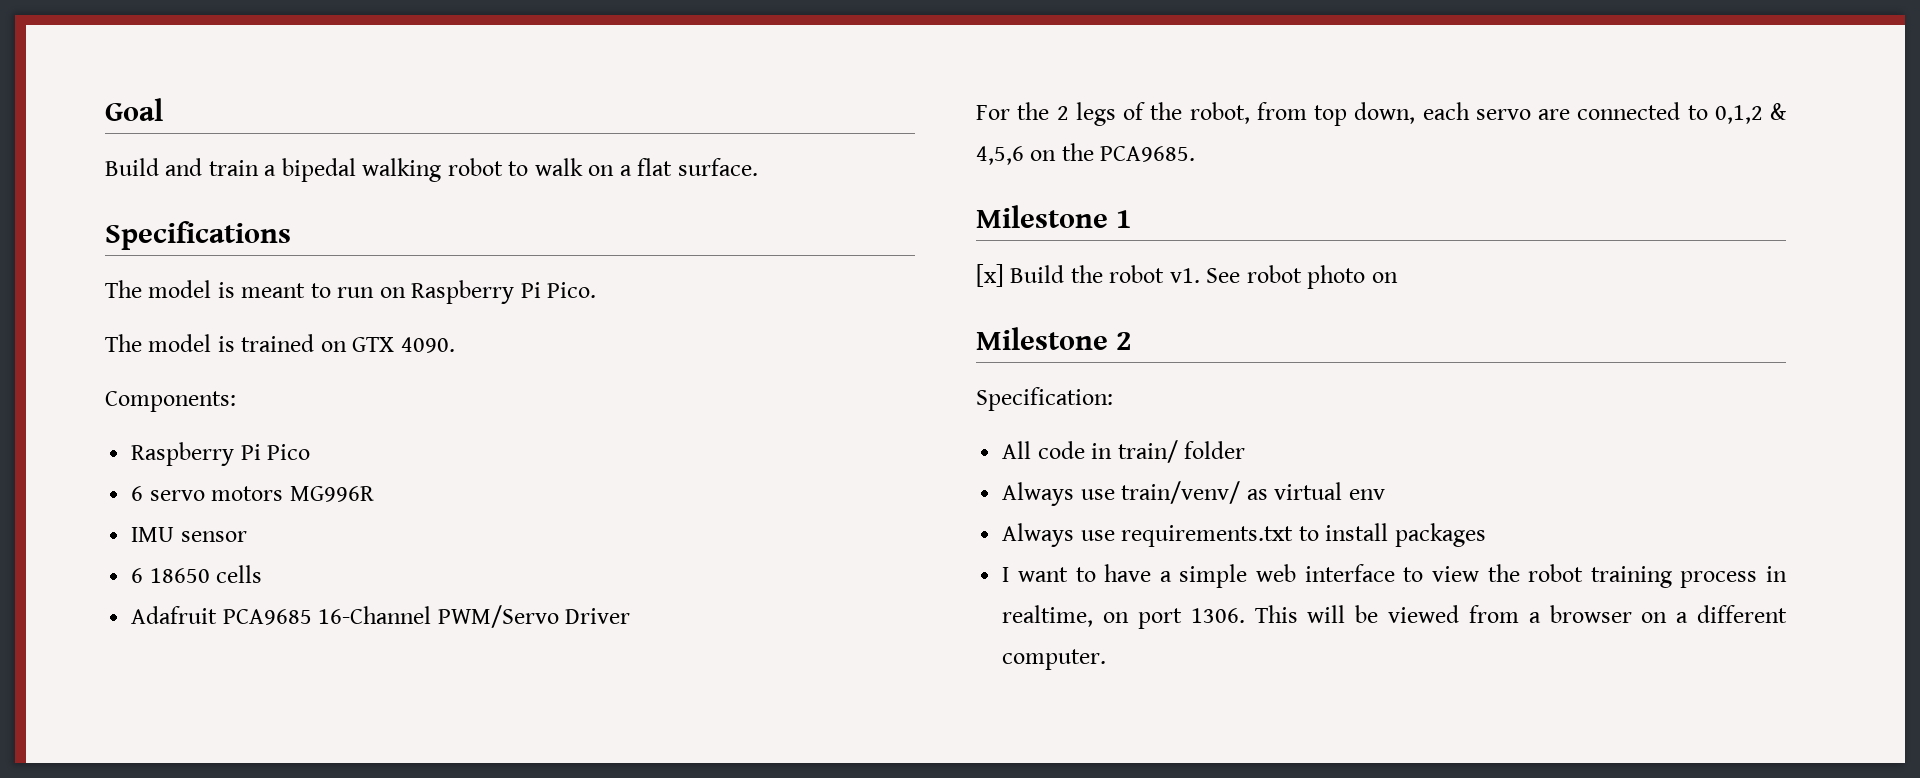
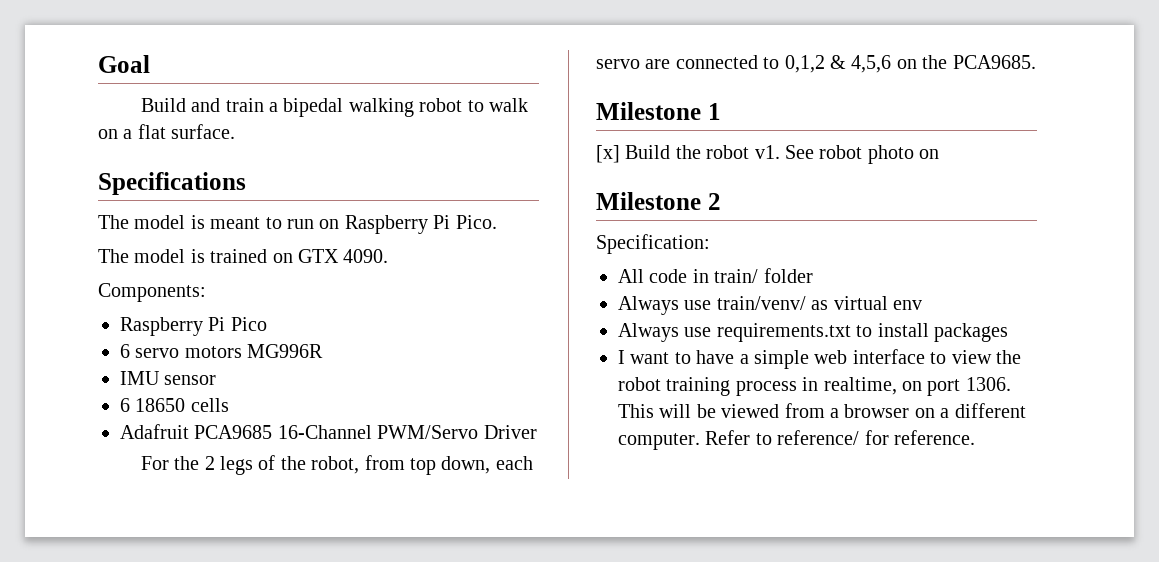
+ Refer to reference/ for reference.

